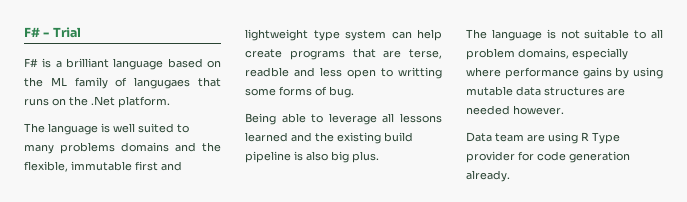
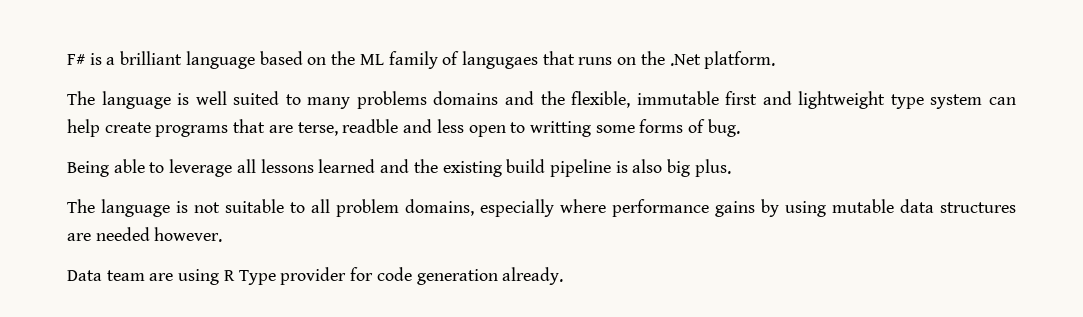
- F# - Trial

